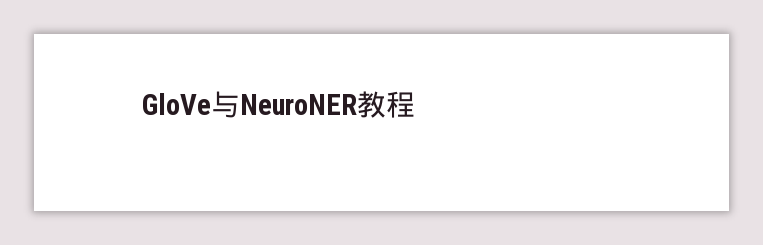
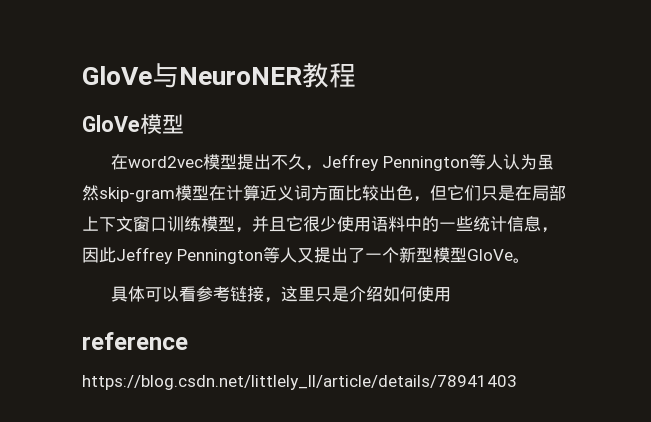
+ GloVe模型
+ 在word2vec模型提出不久，Jeffrey Pennington等人认为虽然skip-gram模型在计算近义词方面比较出色，但它们只是在局部上下文窗口训练模型，并且它很少使用语料中的一些统计信息，因此Jeffrey Pennington等人又提出了一个新型模型GloVe。
+ 具体可以看参考链接，这里只是介绍如何使用
+ reference
+ https://blog.csdn.net/littlely_ll/article/details/78941403

